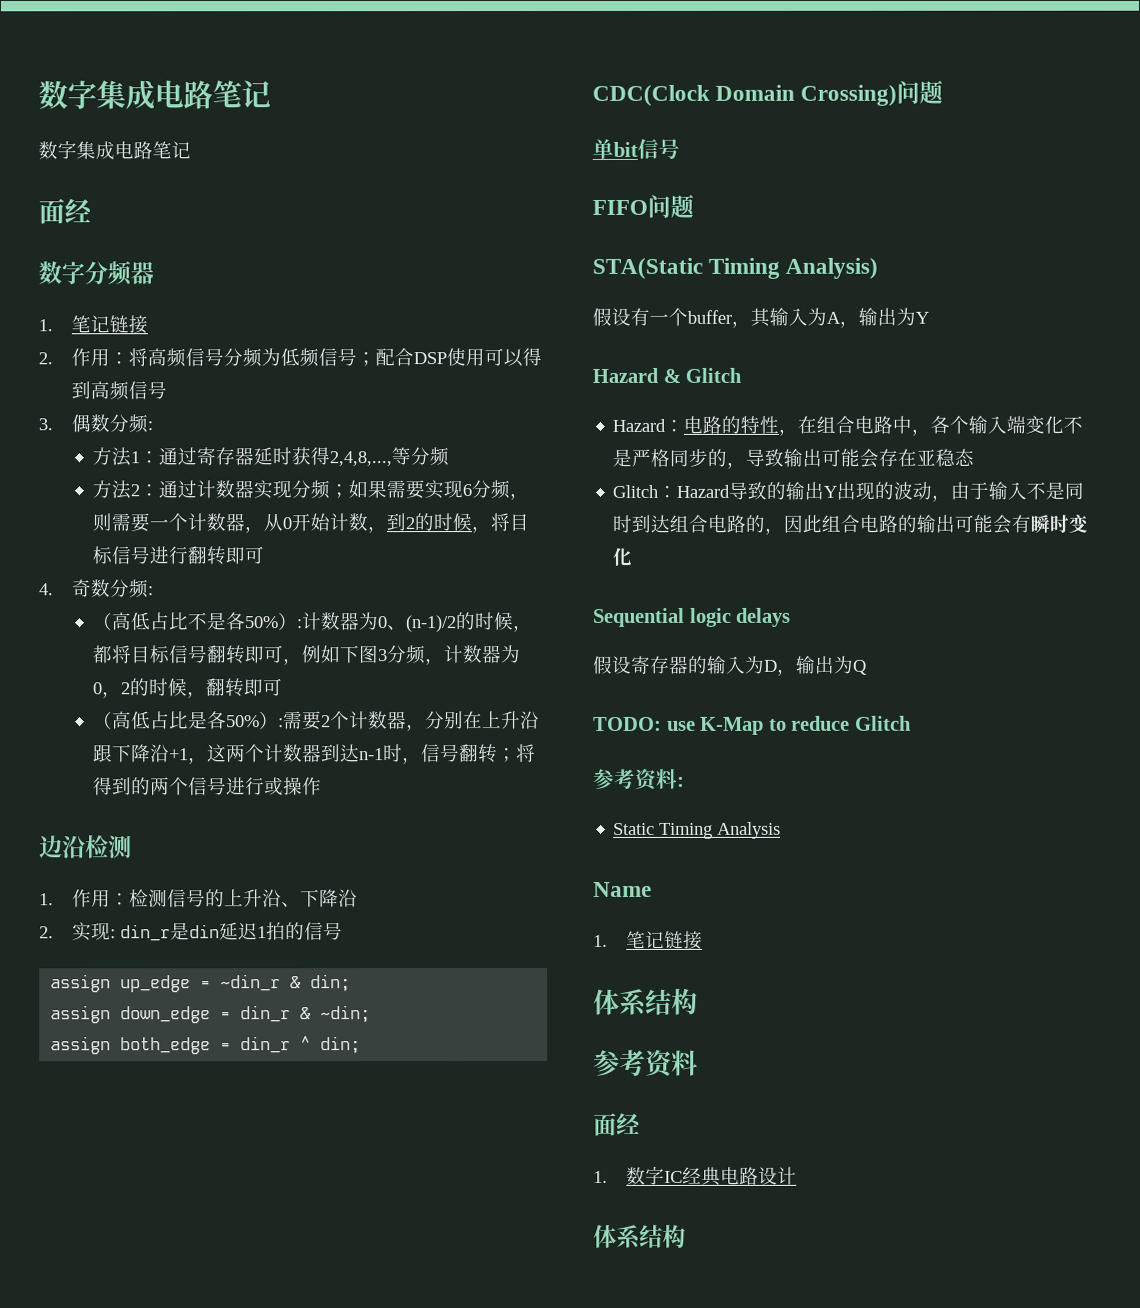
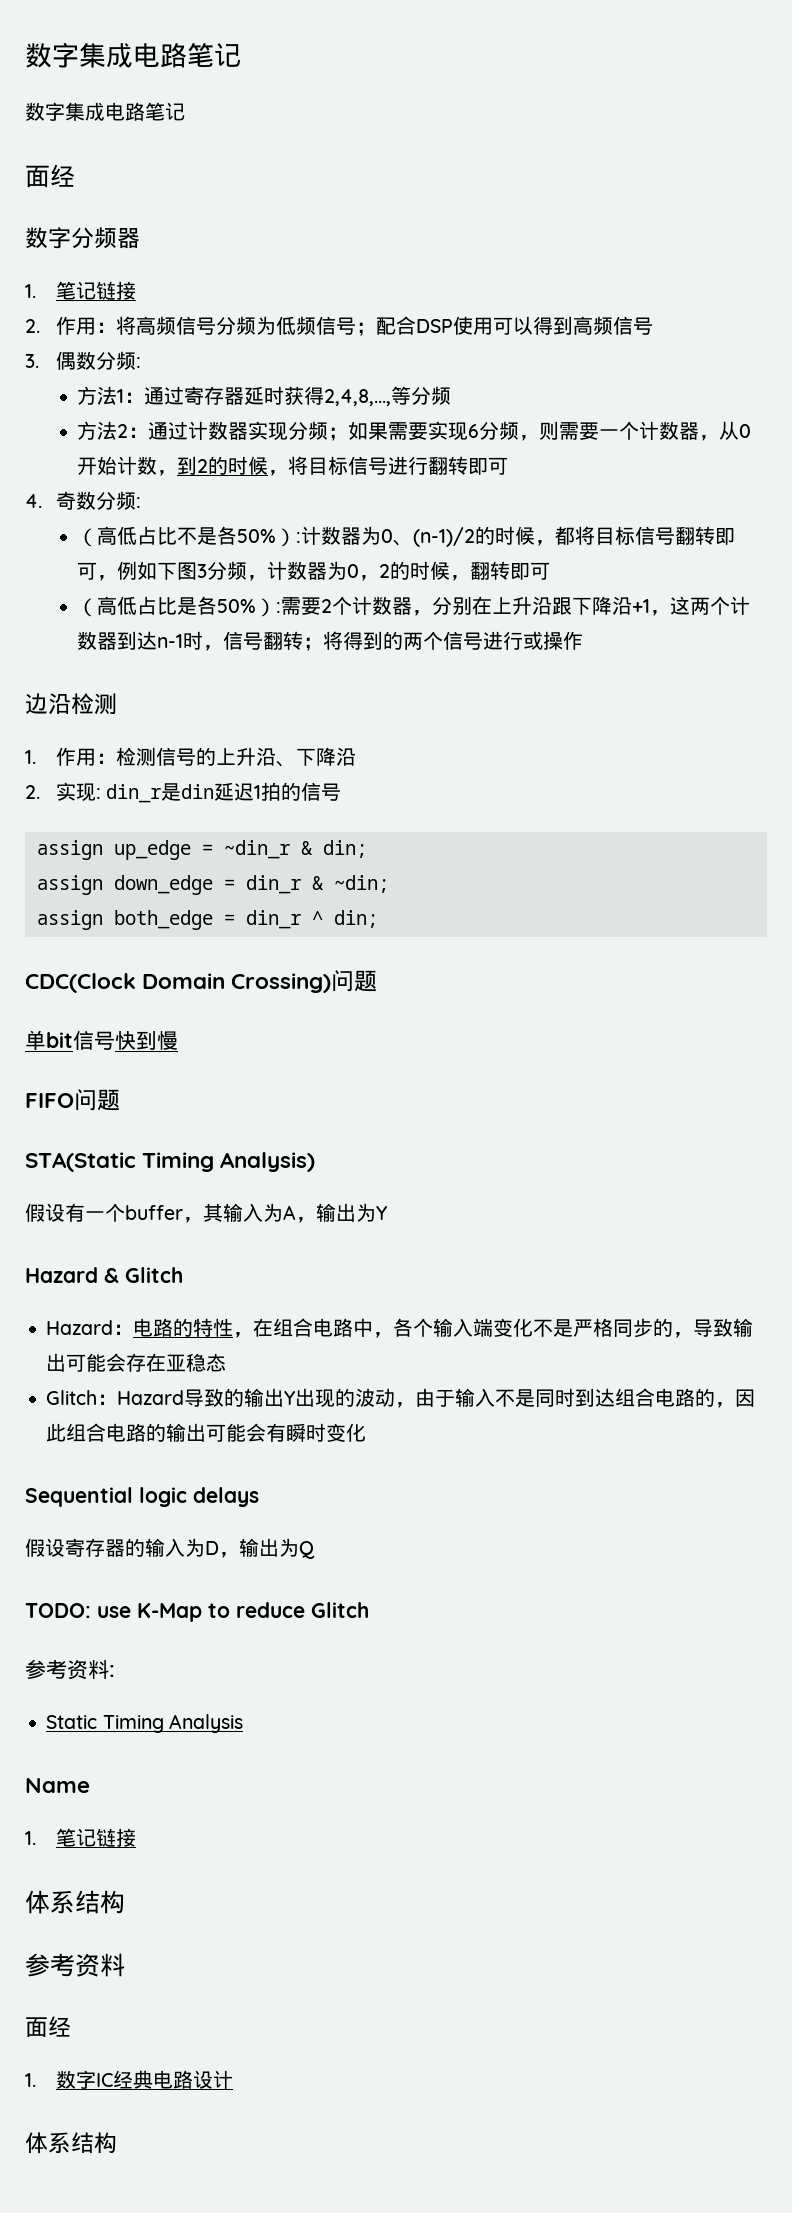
- 单bit信号
+ 单bit信号快到慢

